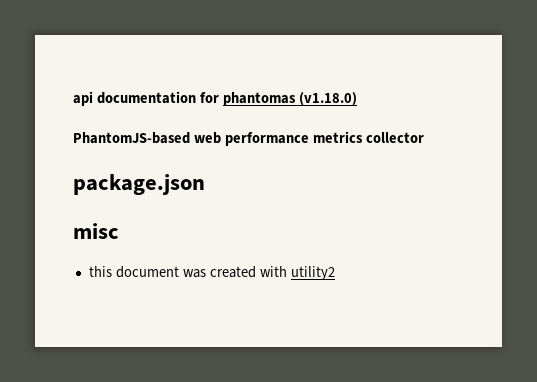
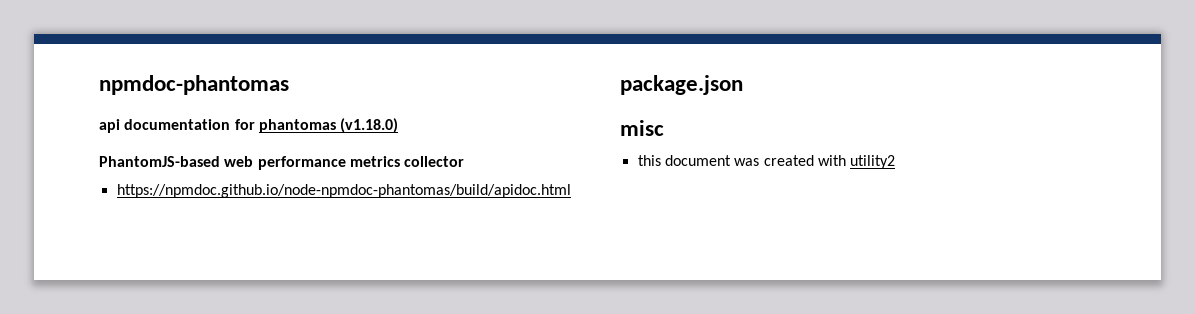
+ npmdoc-phantomas
+ https://npmdoc.github.io/node-npmdoc-phantomas/build/apidoc.html

